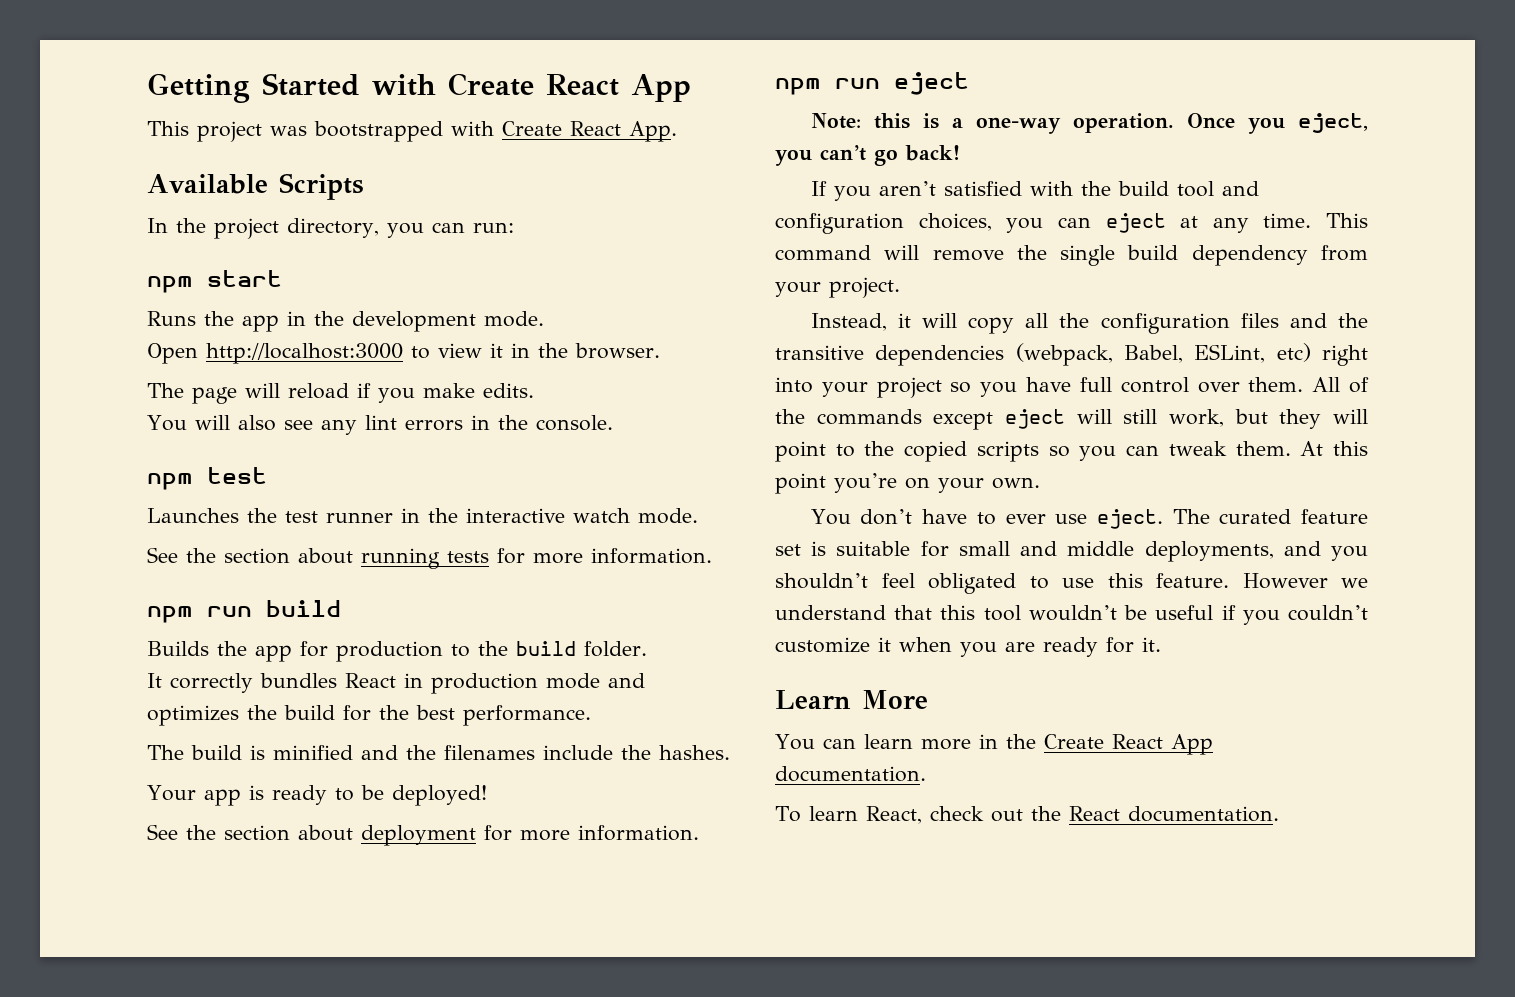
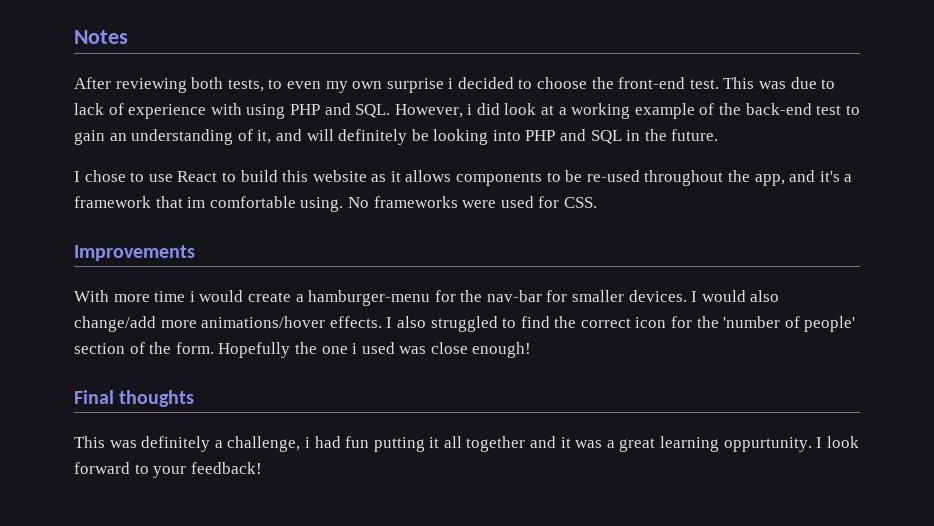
- Getting Started with Create React App
- This project was bootstrapped with Create React App.
- Available Scripts
- In the project directory, you can run:
- npm start
- Runs the app in the development mode.
- Open http://localhost:3000 to view it in the browser.
- The page will reload if you make edits.
- You will also see any lint errors in the console.
- npm test
- Launches the test runner in the interactive watch mode.
- See the section about running tests for more information.
- npm run build
- Builds the app for production to the build folder.
- It correctly bundles React in production mode and optimizes the build for the best performance.
- The build is minified and the filenames include the hashes.
- Your app is ready to be deployed!
- See the section about deployment for more information.
- npm run eject
- Note: this is a one-way operation. Once you eject, you can’t go back!
- If you aren’t satisfied with the build tool and configuration choices, you can eject at any time. This command will remove the single build dependency from your project.
- Instead, it will copy all the configuration files and the transitive dependencies (webpack, Babel, ESLint, etc) right into your project so you have full control over them. All of the commands except eject will still work, but they will point to the copied scripts so you can tweak them. At this point you’re on your own.
- You don’t have to ever use eject. The curated feature set is suitable for small and middle deployments, and you shouldn’t feel obligated to use this feature. However we understand that this tool wouldn’t be useful if you couldn’t customize it when you are ready for it.
- Learn More
- You can learn more in the Create React App documentation.
- To learn React, check out the React documentation.
+ Notes
+ After reviewing both tests, to even my own surprise i decided to choose the front-end test. This was due to lack of experience with using PHP and SQL. However, i did look at a working example of the back-end test to gain an understanding of it, and will definitely be looking into PHP and SQL in the future.
+ I chose to use React to build this website as it allows components to be re-used throughout the app, and it's a framework that im comfortable using. No frameworks were used for CSS.
+ Improvements
+ With more time i would create a hamburger-menu for the nav-bar for smaller devices. I would also change/add more animations/hover effects. I also struggled to find the correct icon for the 'number of people' section of the form. Hopefully the one i used was close enough!
+ Final thoughts
+ This was definitely a challenge, i had fun putting it all together and it was a great learning oppurtunity. I look forward to your feedback!

